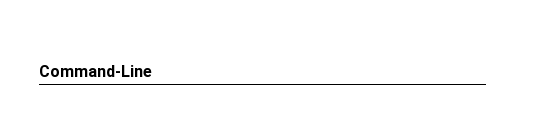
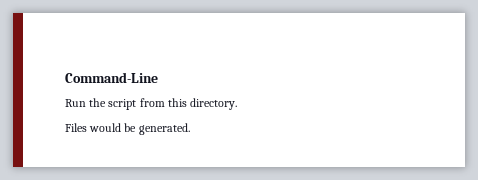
+ Run the script from this directory.
+ Files would be generated.

